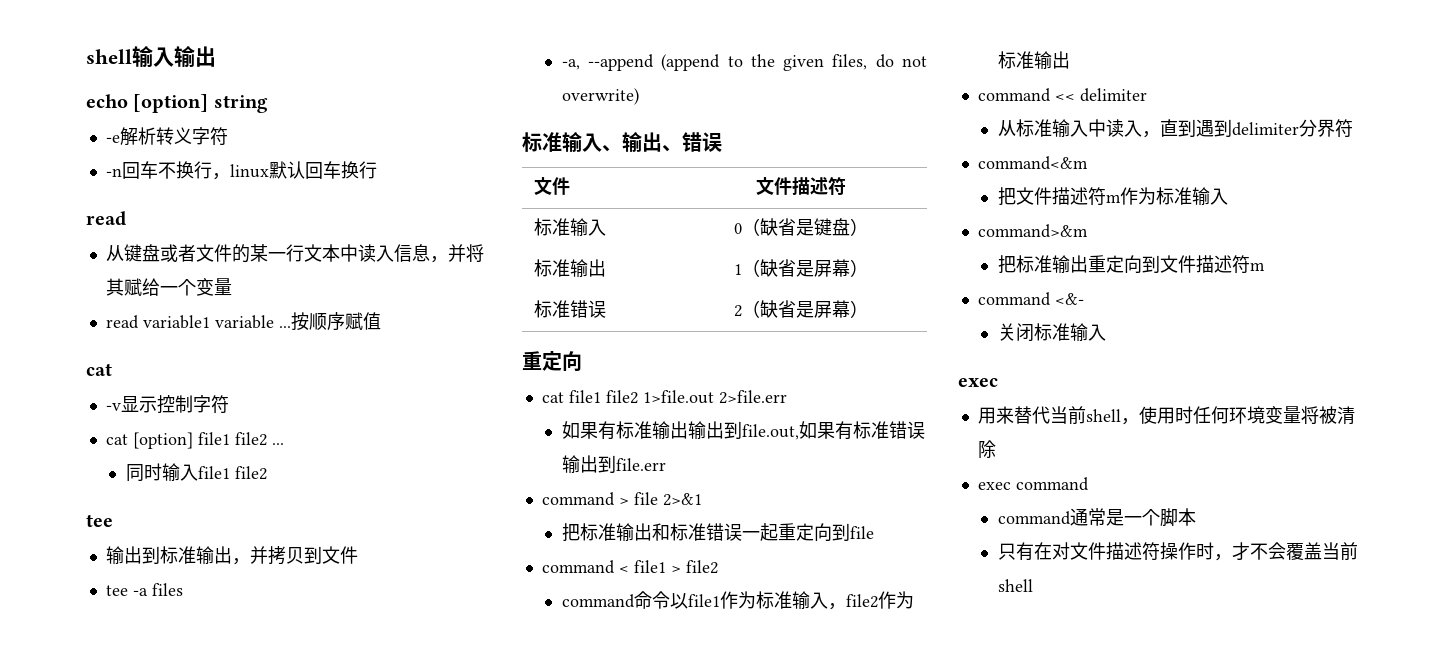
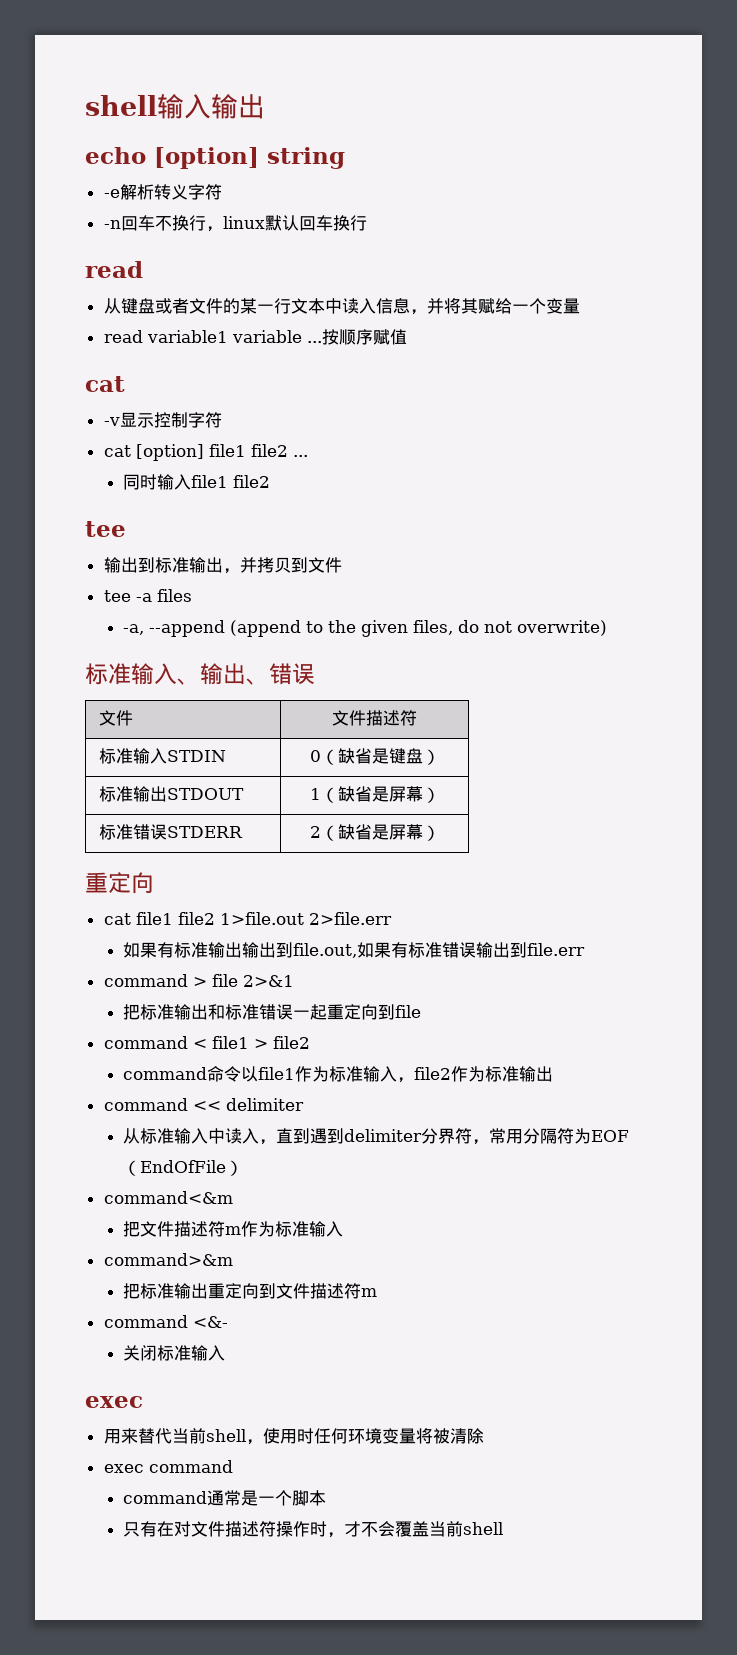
- 标准输入 | 0（缺省是键盘）
+ 标准输入STDIN | 0（缺省是键盘）
- 标准输出 | 1（缺省是屏幕）
+ 标准输出STDOUT | 1（缺省是屏幕）
- 标准错误 | 2（缺省是屏幕）
+ 标准错误STDERR | 2（缺省是屏幕）
- 从标准输入中读入，直到遇到delimiter分界符
+ 从标准输入中读入，直到遇到delimiter分界符，常用分隔符为EOF（EndOfFile）

